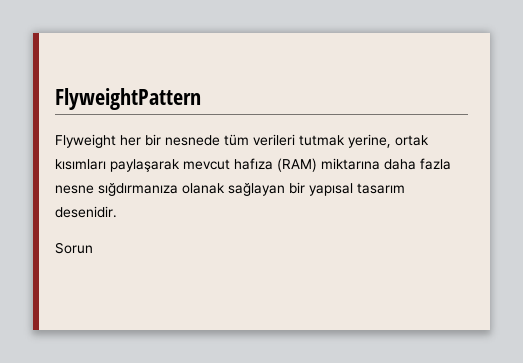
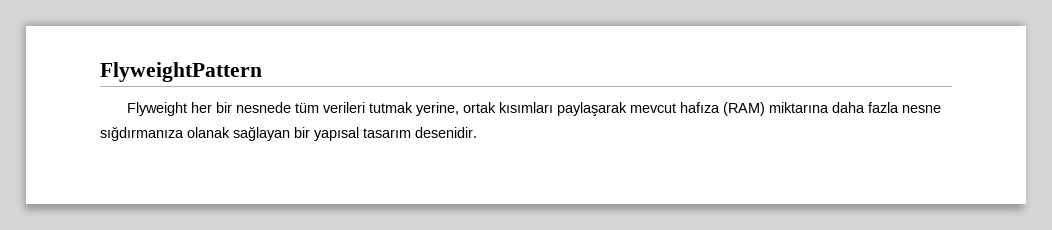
- Sorun

